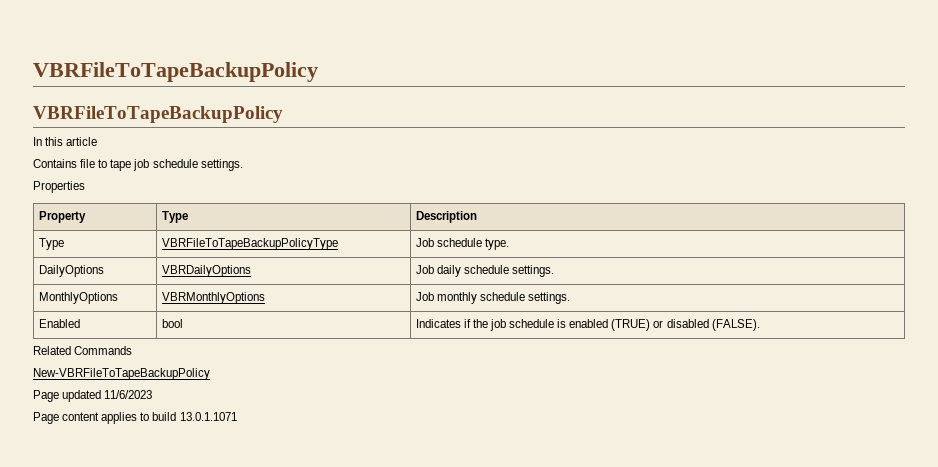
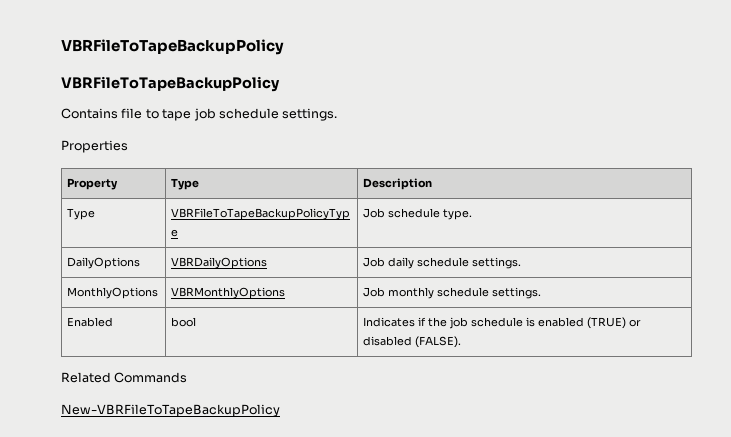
- In this article
- Page updated 11/6/2023
- Page content applies to build 13.0.1.1071

